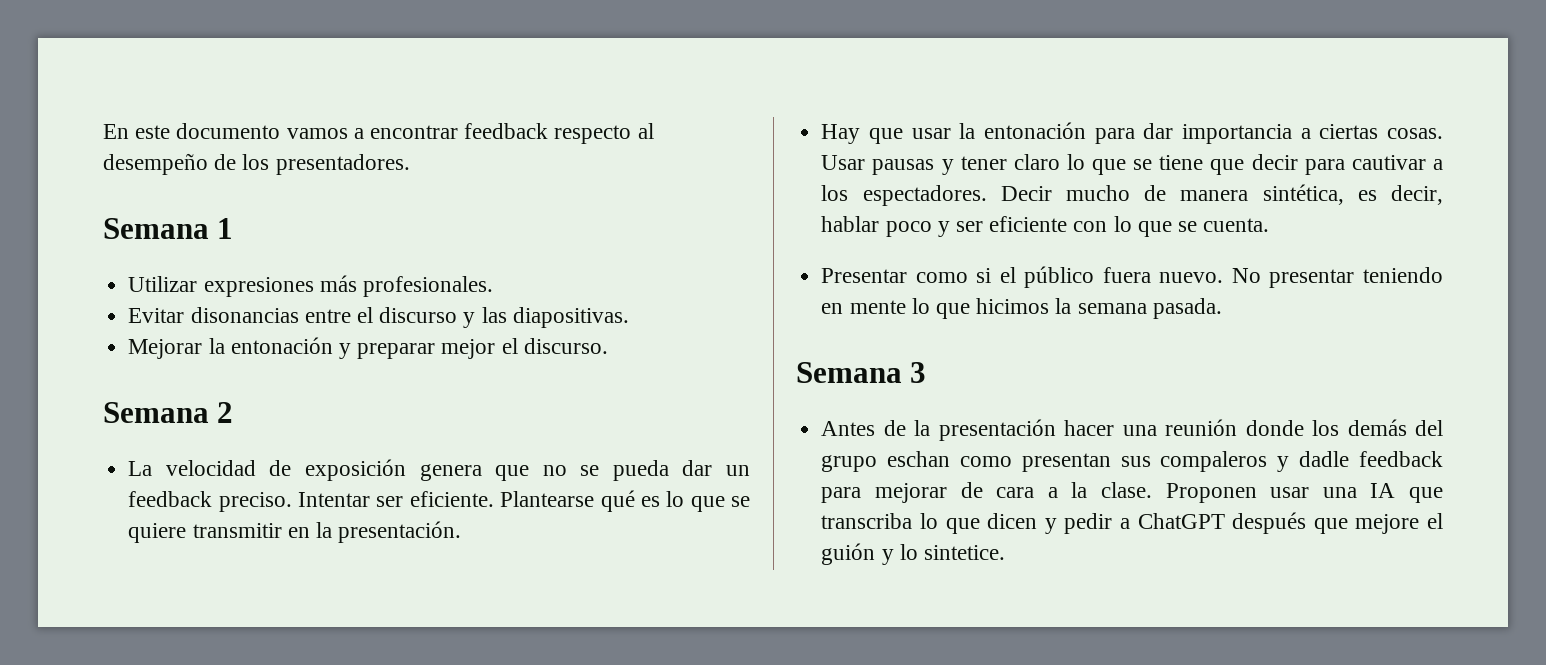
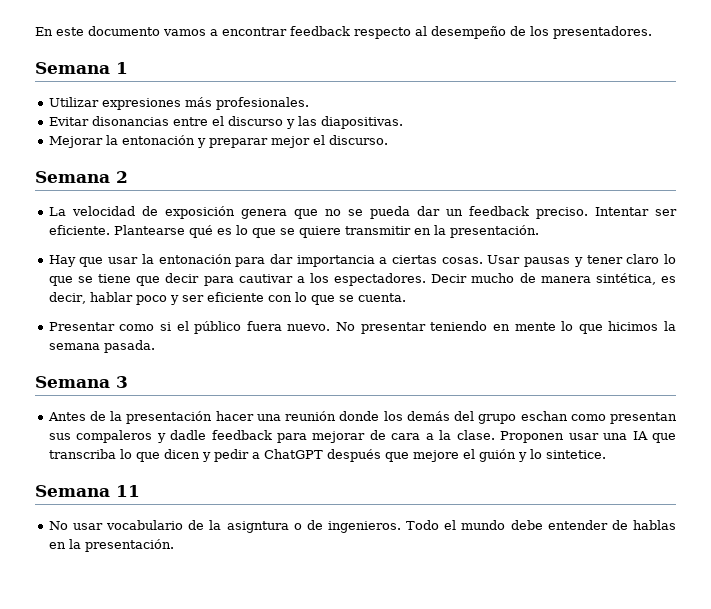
+ Semana 11
+ No usar vocabulario de la asigntura o de ingenieros. Todo el mundo debe entender de hablas en la presentación.

